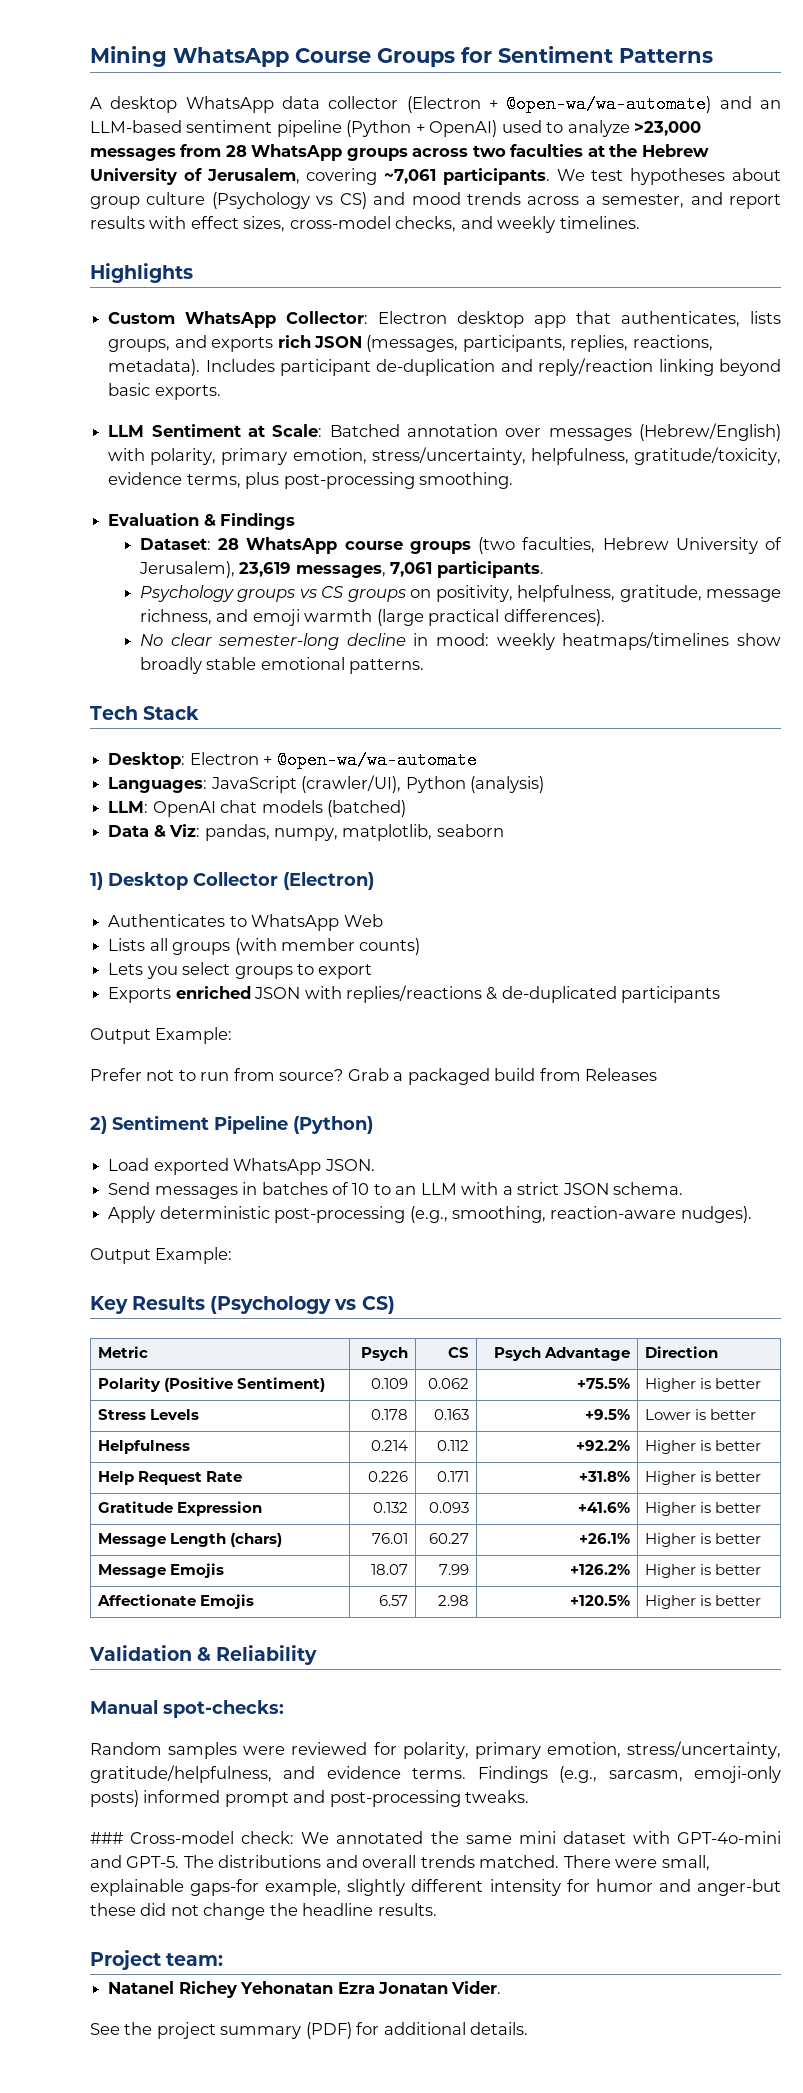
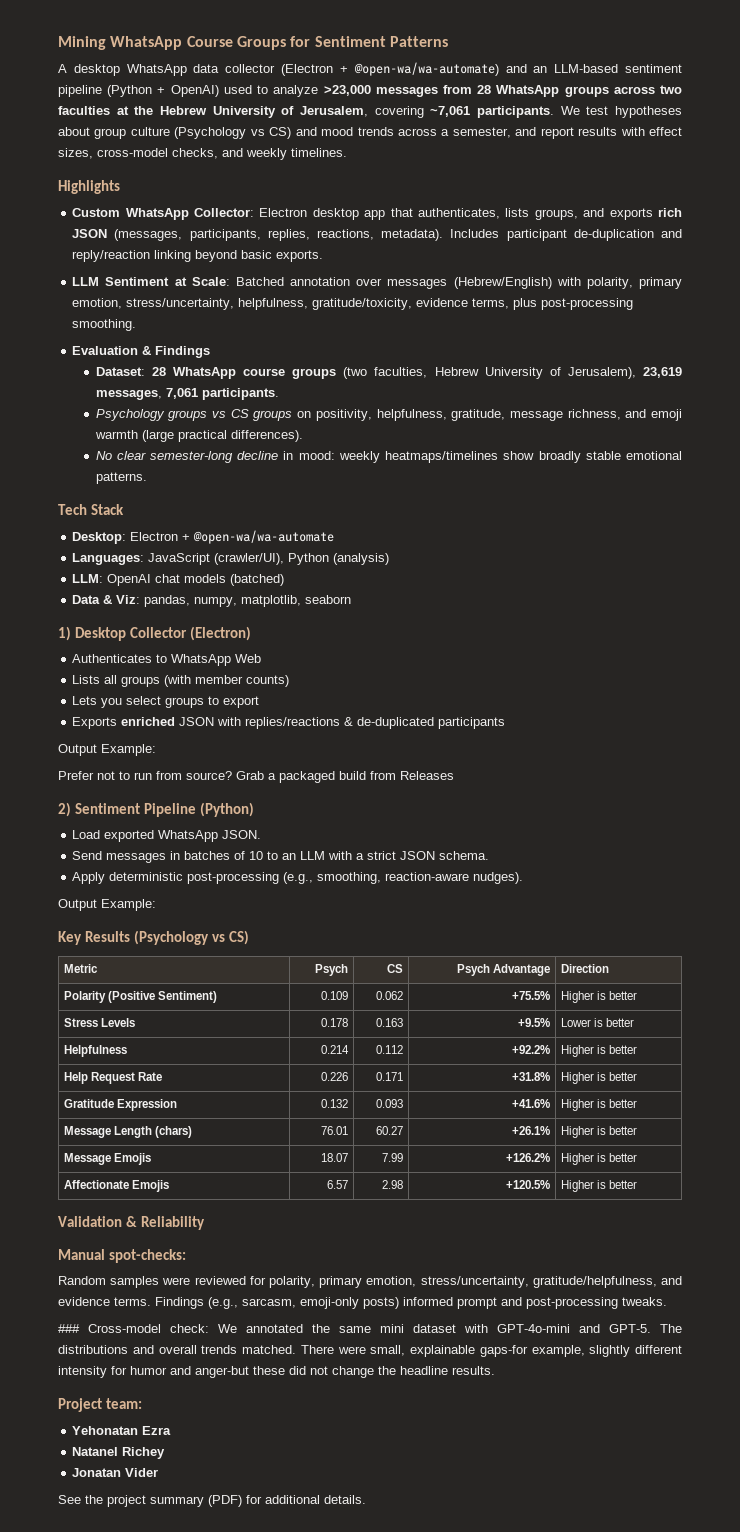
+ Yehonatan Ezra
- Natanel Richey Yehonatan Ezra Jonatan Vider.
+ Natanel Richey
+ Jonatan Vider

